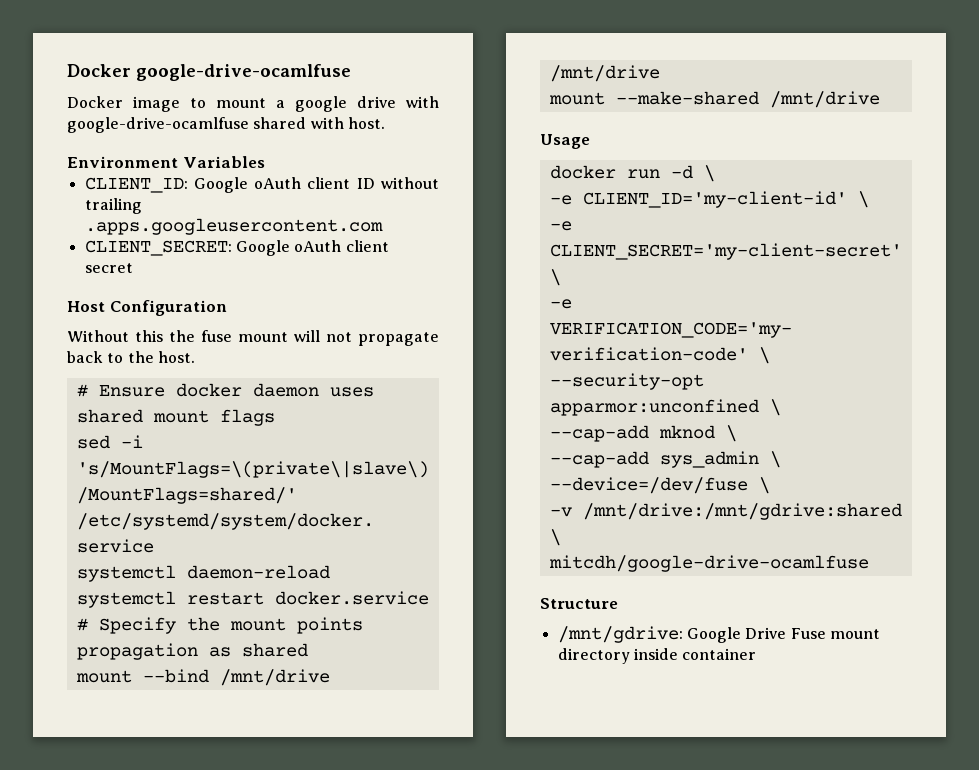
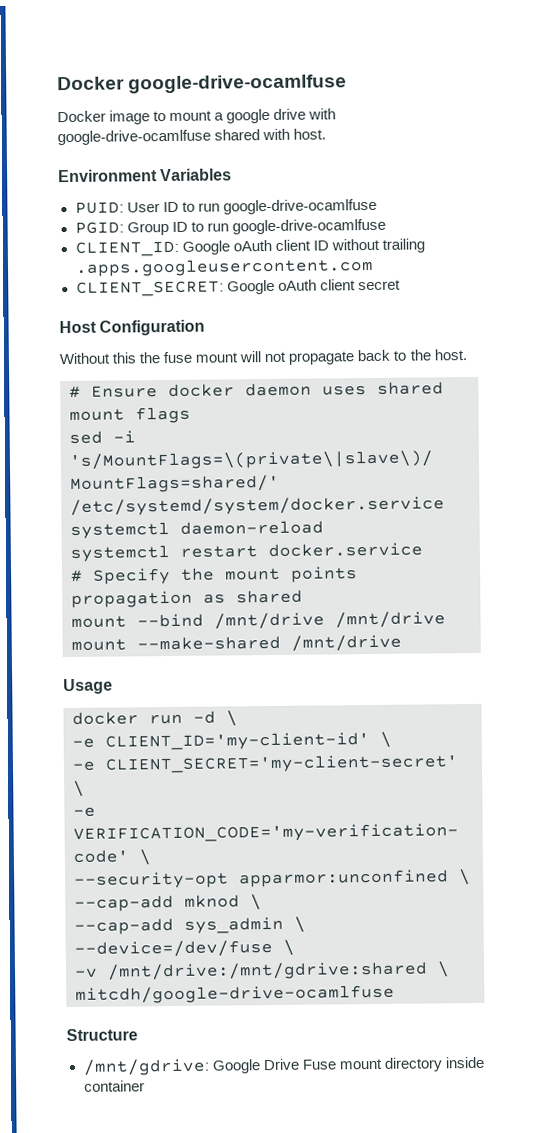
+ PUID: User ID to run google-drive-ocamlfuse
+ PGID: Group ID to run google-drive-ocamlfuse

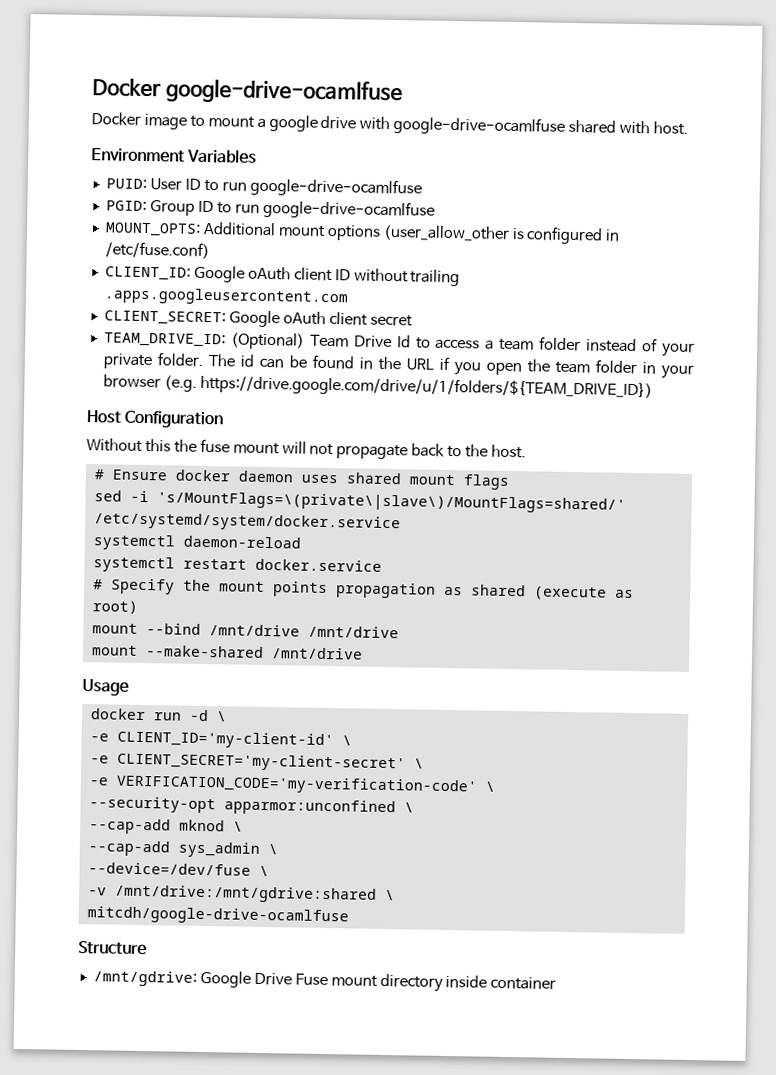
+ MOUNT_OPTS: Additional mount options (user_allow_other is configured in /etc/fuse.conf)
+ TEAM_DRIVE_ID: (Optional) Team Drive Id to access a team folder instead of your private folder. The id can be found in the URL if you open the team folder in your browser (e.g. https://drive.google.com/drive/u/1/folders/${TEAM_DRIVE_ID})
- # Specify the mount points propagation as shared
+ # Specify the mount points propagation as shared (execute as root)

